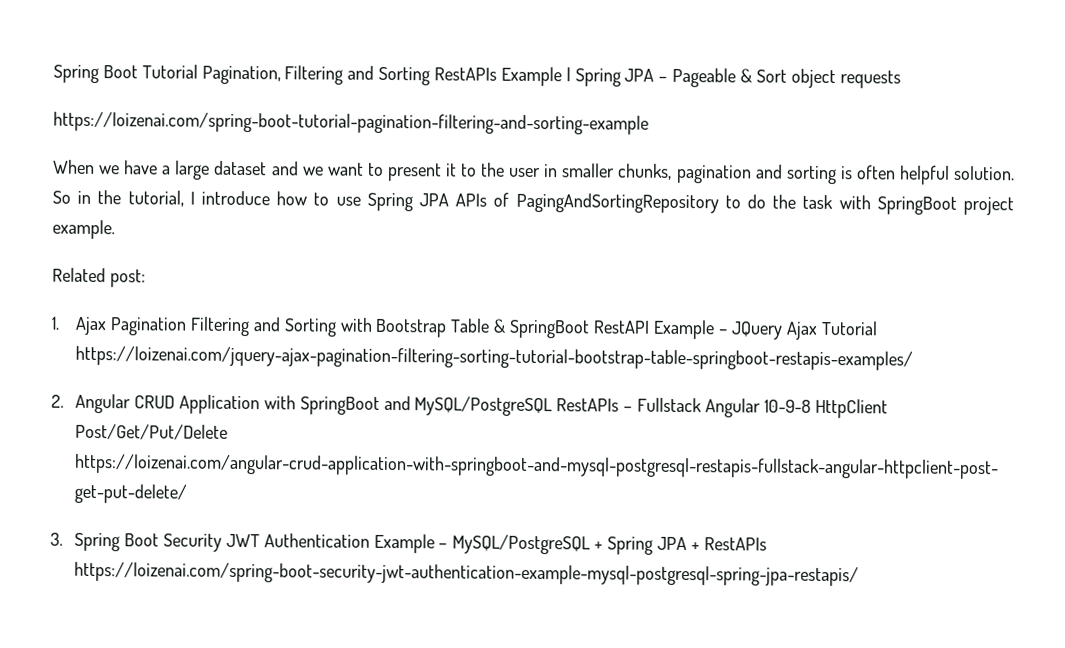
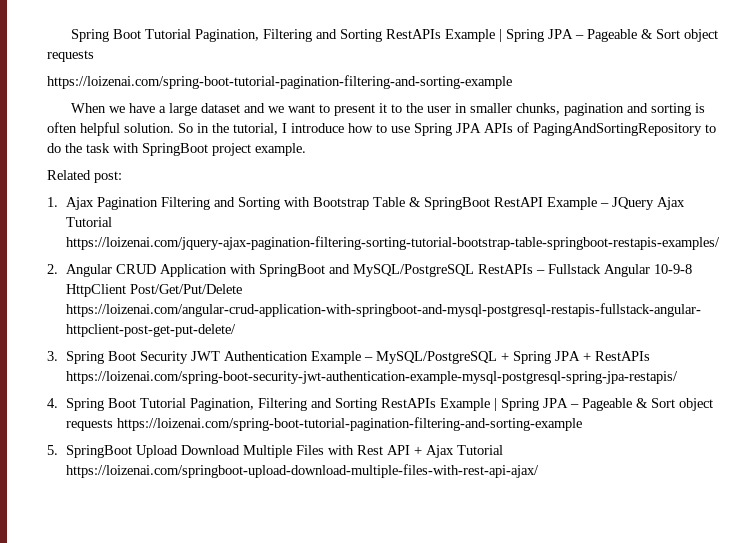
+ 4. Spring Boot Tutorial Pagination, Filtering and Sorting RestAPIs Example | Spring JPA – Pageable & Sort object requests https://loizenai.com/spring-boot-tutorial-pagination-filtering-and-sorting-example
+ 5. SpringBoot Upload Download Multiple Files with Rest API + Ajax Tutorial https://loizenai.com/springboot-upload-download-multiple-files-with-rest-api-ajax/

